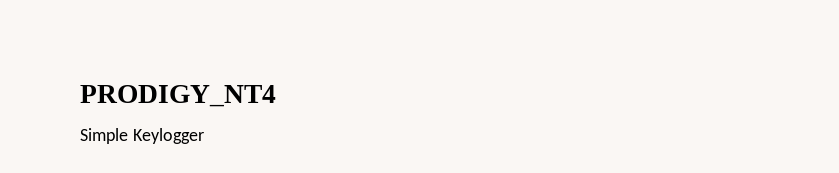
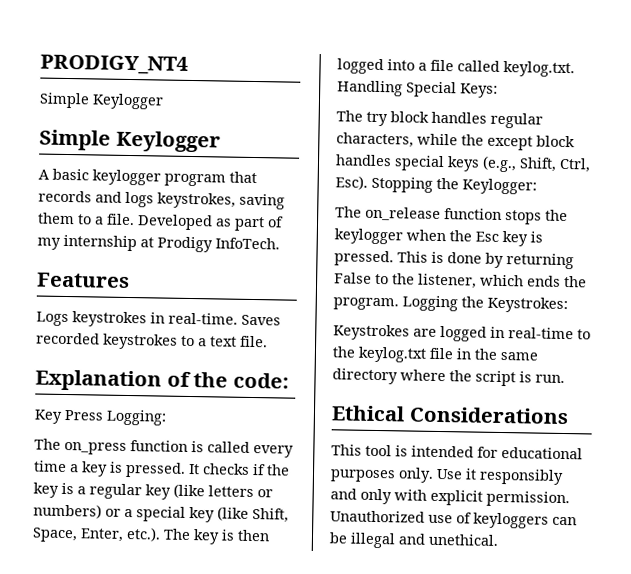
  PRODIGY_NT4
  Simple Keylogger
+ Simple Keylogger
+ A basic keylogger program that records and logs keystrokes, saving them to a file. Developed as part of my internship at Prodigy InfoTech.
+ Features
+ Logs keystrokes in real-time. Saves recorded keystrokes to a text file.
+ Explanation of the code:
+ Key Press Logging:
+ The on_press function is called every time a key is pressed. It checks if the key is a regular key (like letters or numbers) or a special key (like Shift, Space, Enter, etc.). The key is then logged into a file called keylog.txt. Handling Special Keys:
+ The try block handles regular characters, while the except block handles special keys (e.g., Shift, Ctrl, Esc). Stopping the Keylogger:
+ The on_release function stops the keylogger when the Esc key is pressed. This is done by returning False to the listener, which ends the program. Logging the Keystrokes:
+ Keystrokes are logged in real-time to the keylog.txt file in the same directory where the script is run.
+ Ethical Considerations
+ This tool is intended for educational purposes only. Use it responsibly and only with explicit permission. Unauthorized use of keyloggers can be illegal and unethical.

